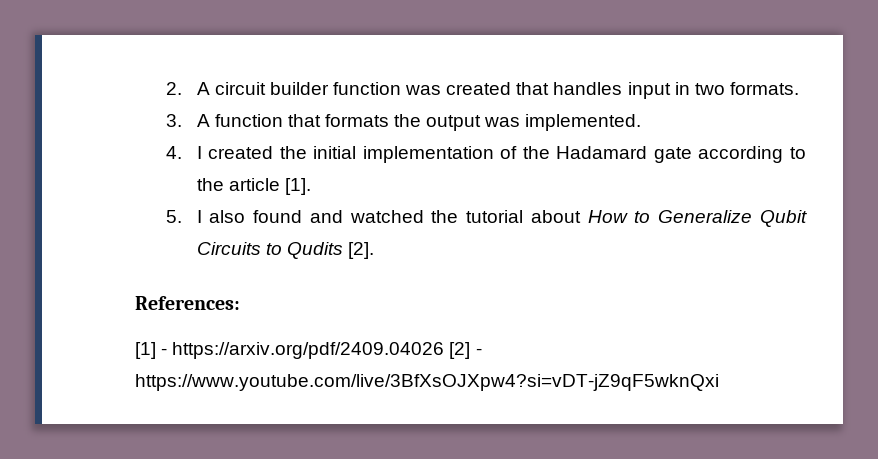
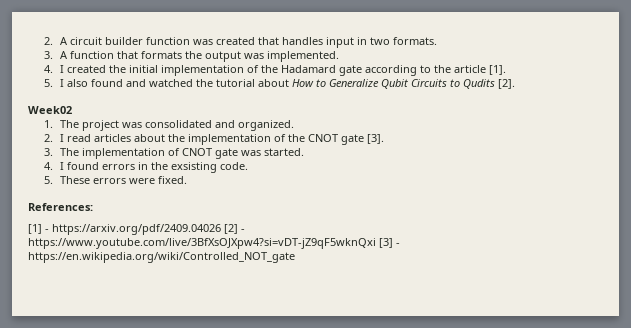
+ Week02
+ 1. The project was consolidated and organized.
+ 2. I read articles about the implementation of the CNOT gate [3].
+ 3. The implementation of CNOT gate was started.
+ 4. I found errors in the exsisting code.
+ 5. These errors were fixed.
- [1] - https://arxiv.org/pdf/2409.04026 [2] - https://www.youtube.com/live/3BfXsOJXpw4?si=vDT-jZ9qF5wknQxi
+ [1] - https://arxiv.org/pdf/2409.04026 [2] - https://www.youtube.com/live/3BfXsOJXpw4?si=vDT-jZ9qF5wknQxi [3] - https://en.wikipedia.org/wiki/Controlled_NOT_gate

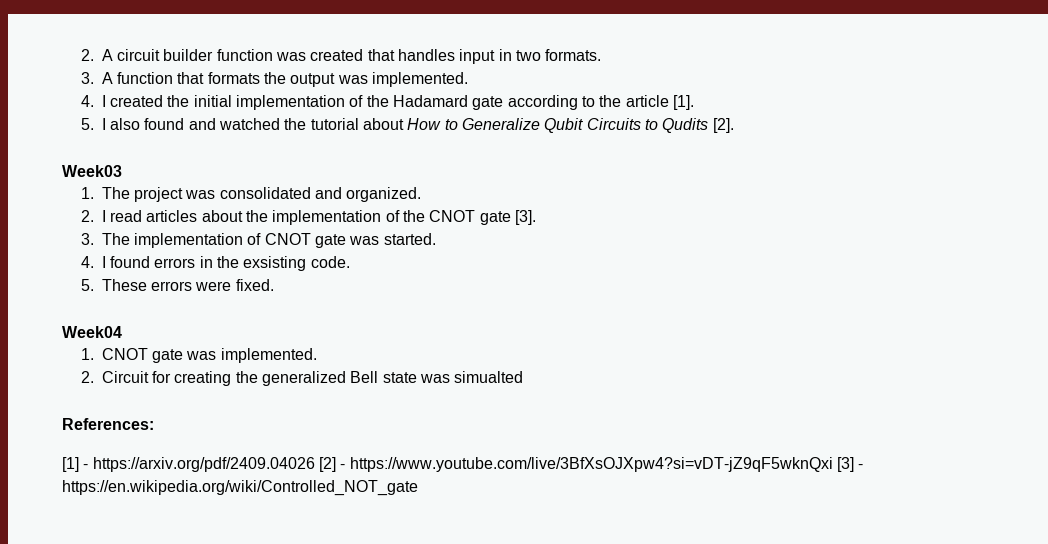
- Week02
+ Week03
+ Week04
+ 1. CNOT gate was implemented.
+ 2. Circuit for creating the generalized Bell state was simualted

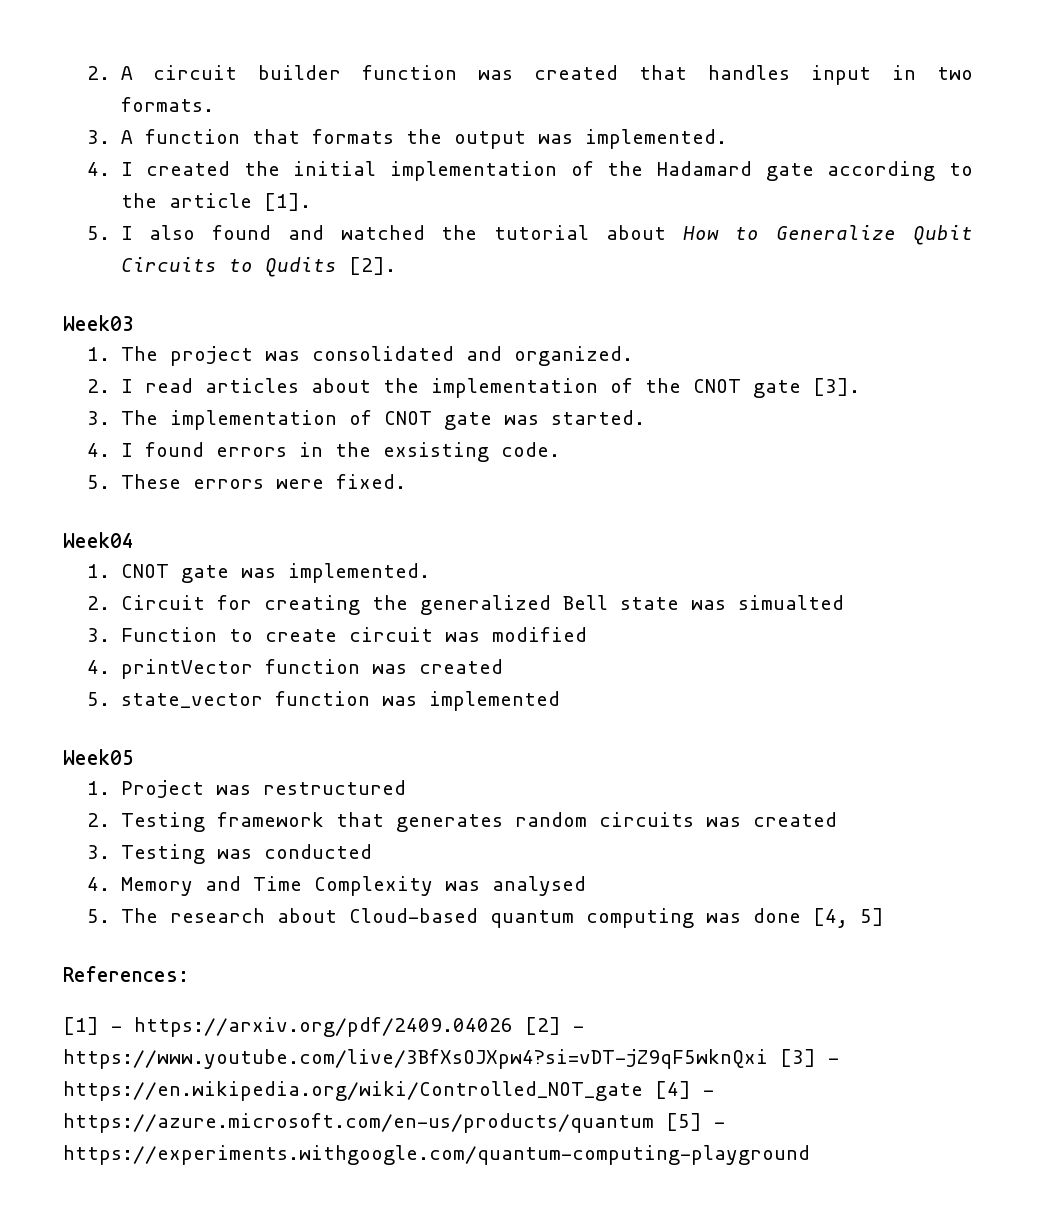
+ 3. Function to create circuit was modified
+ 4. printVector function was created
+ 5. state_vector function was implemented
+ Week05
+ 1. Project was restructured
+ 2. Testing framework that generates random circuits was created
+ 3. Testing was conducted
+ 4. Memory and Time Complexity was analysed
+ 5. The research about Cloud-based quantum computing was done [4, 5]
- [1] - https://arxiv.org/pdf/2409.04026 [2] - https://www.youtube.com/live/3BfXsOJXpw4?si=vDT-jZ9qF5wknQxi [3] - https://en.wikipedia.org/wiki/Controlled_NOT_gate
+ [1] - https://arxiv.org/pdf/2409.04026 [2] - https://www.youtube.com/live/3BfXsOJXpw4?si=vDT-jZ9qF5wknQxi [3] - https://en.wikipedia.org/wiki/Controlled_NOT_gate [4] - https://azure.microsoft.com/en-us/products/quantum [5] - https://experiments.withgoogle.com/quantum-computing-playground

